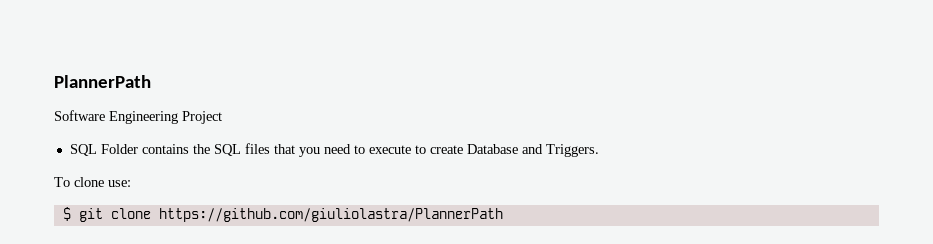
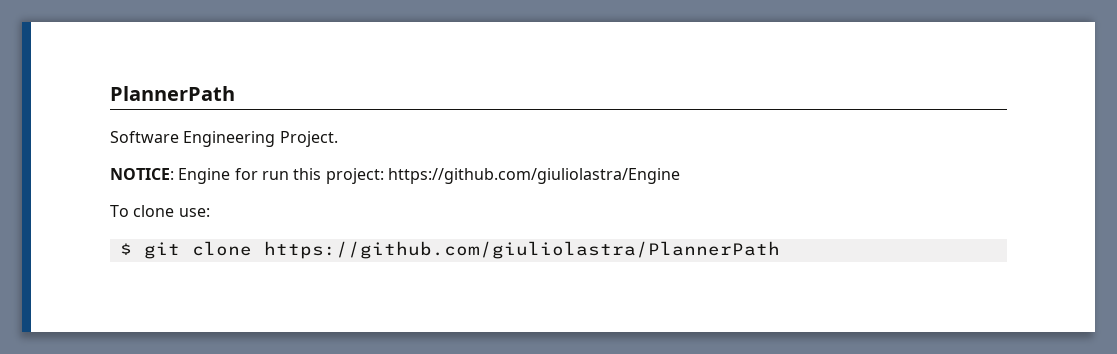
- Software Engineering Project
- SQL Folder contains the SQL files that you need to execute to create Database and Triggers.
+ Software Engineering Project.
+ NOTICE: Engine for run this project: https://github.com/giuliolastra/Engine

